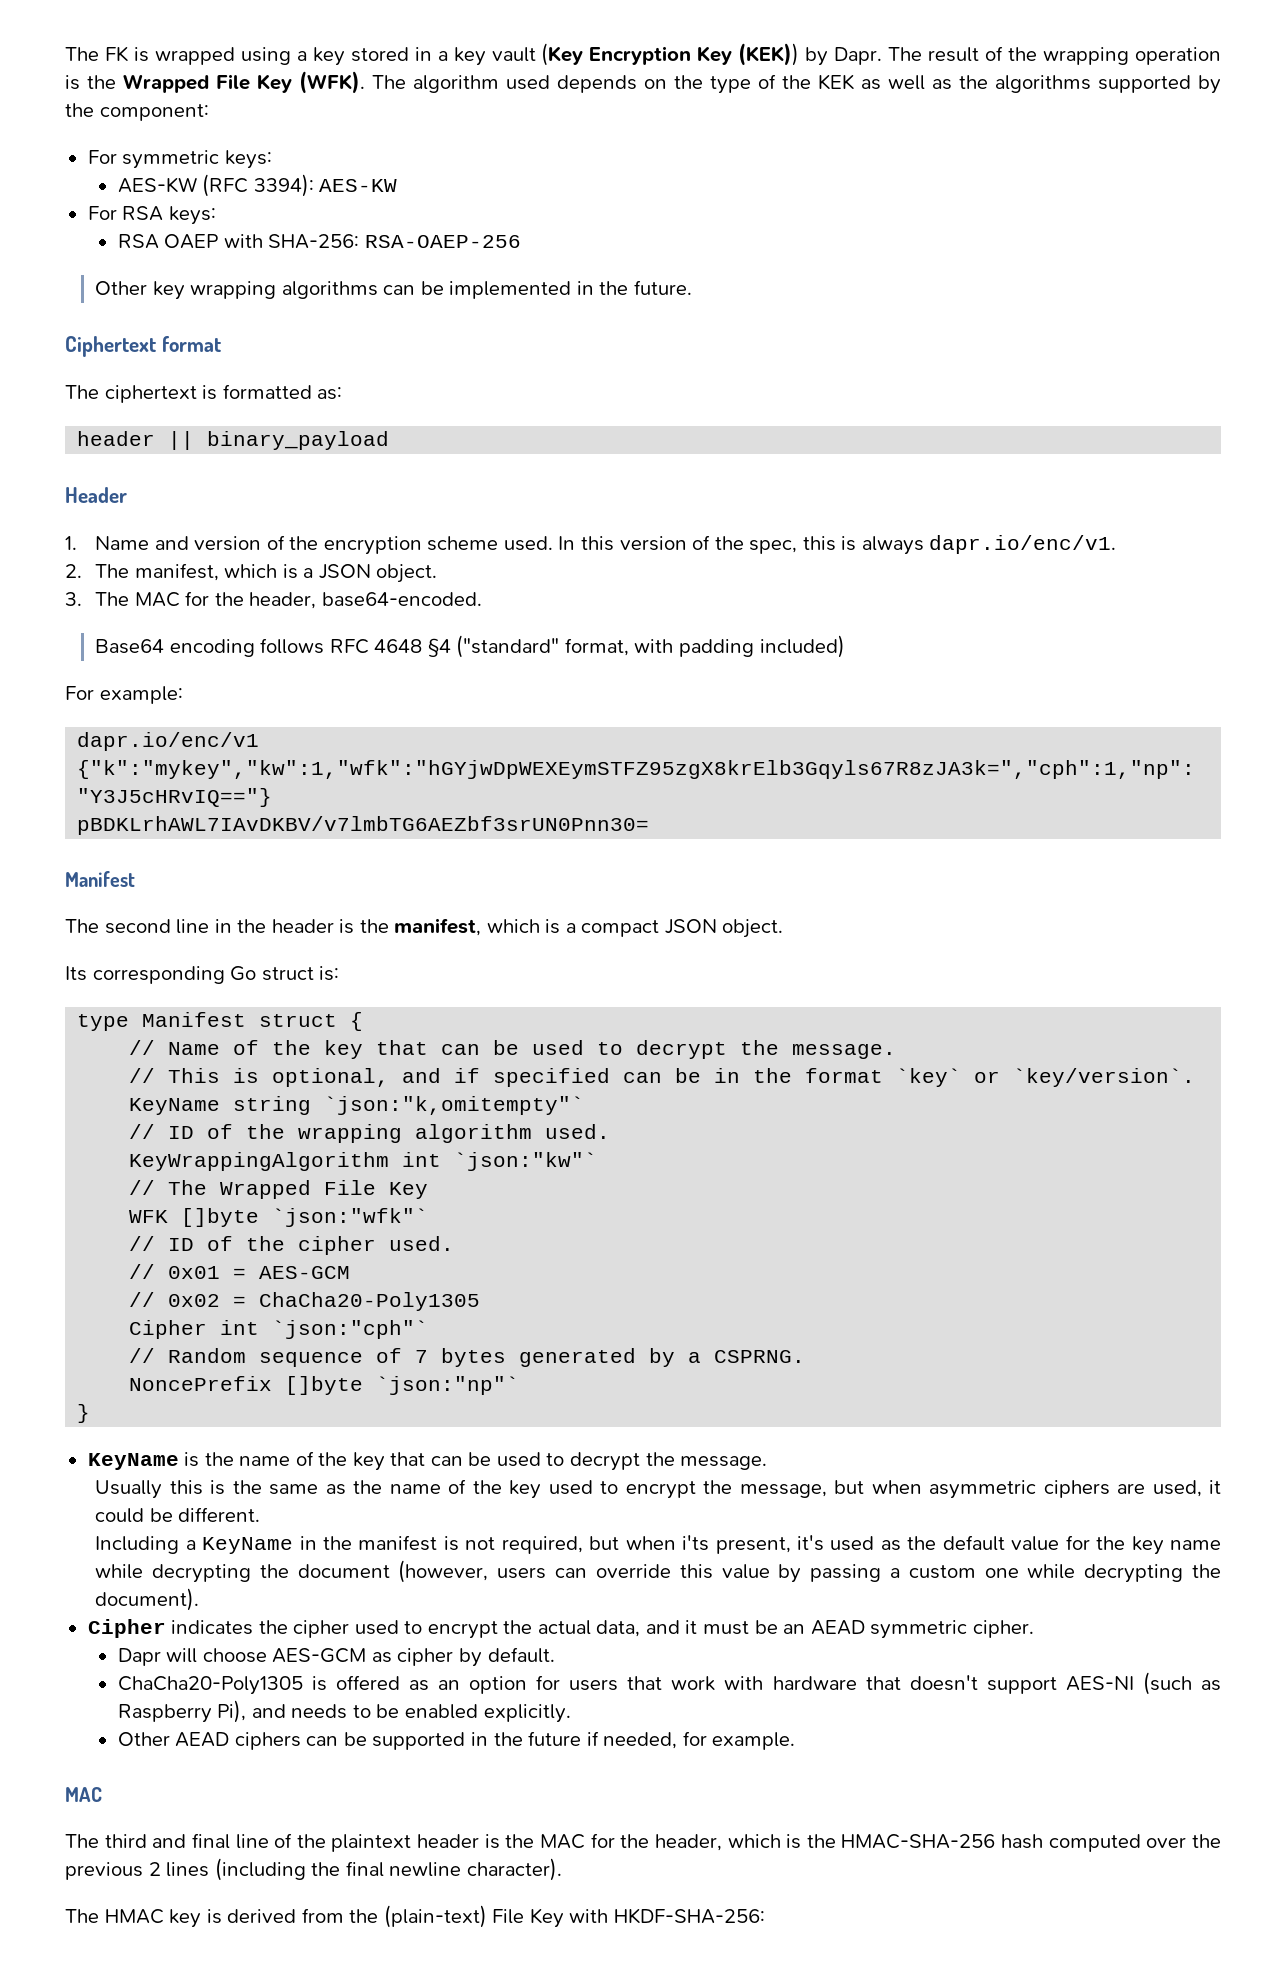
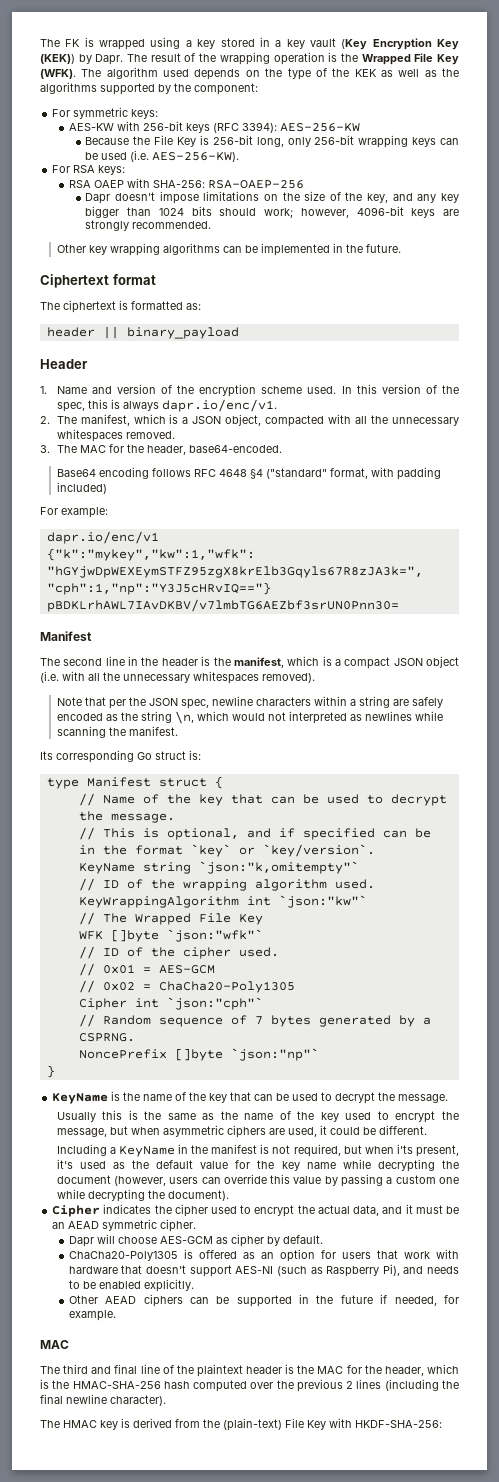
- AES-KW (RFC 3394): AES-KW
+ AES-KW with 256-bit keys (RFC 3394): AES-256-KW
+ Because the File Key is 256-bit long, only 256-bit wrapping keys can be used (i.e. AES-256-KW).
+ Dapr doesn't impose limitations on the size of the key, and any key bigger than 1024 bits should work; however, 4096-bit keys are strongly recommended.
- 2. The manifest, which is a JSON object.
+ 2. The manifest, which is a JSON object, compacted with all the unnecessary whitespaces removed.
- The second line in the header is the manifest, which is a compact JSON object.
+ The second line in the header is the manifest, which is a compact JSON object (i.e. with all the unnecessary whitespaces removed).
+ Note that per the JSON spec, newline characters within a string are safely encoded as the string \n, which would not interpreted as newlines while scanning the manifest.

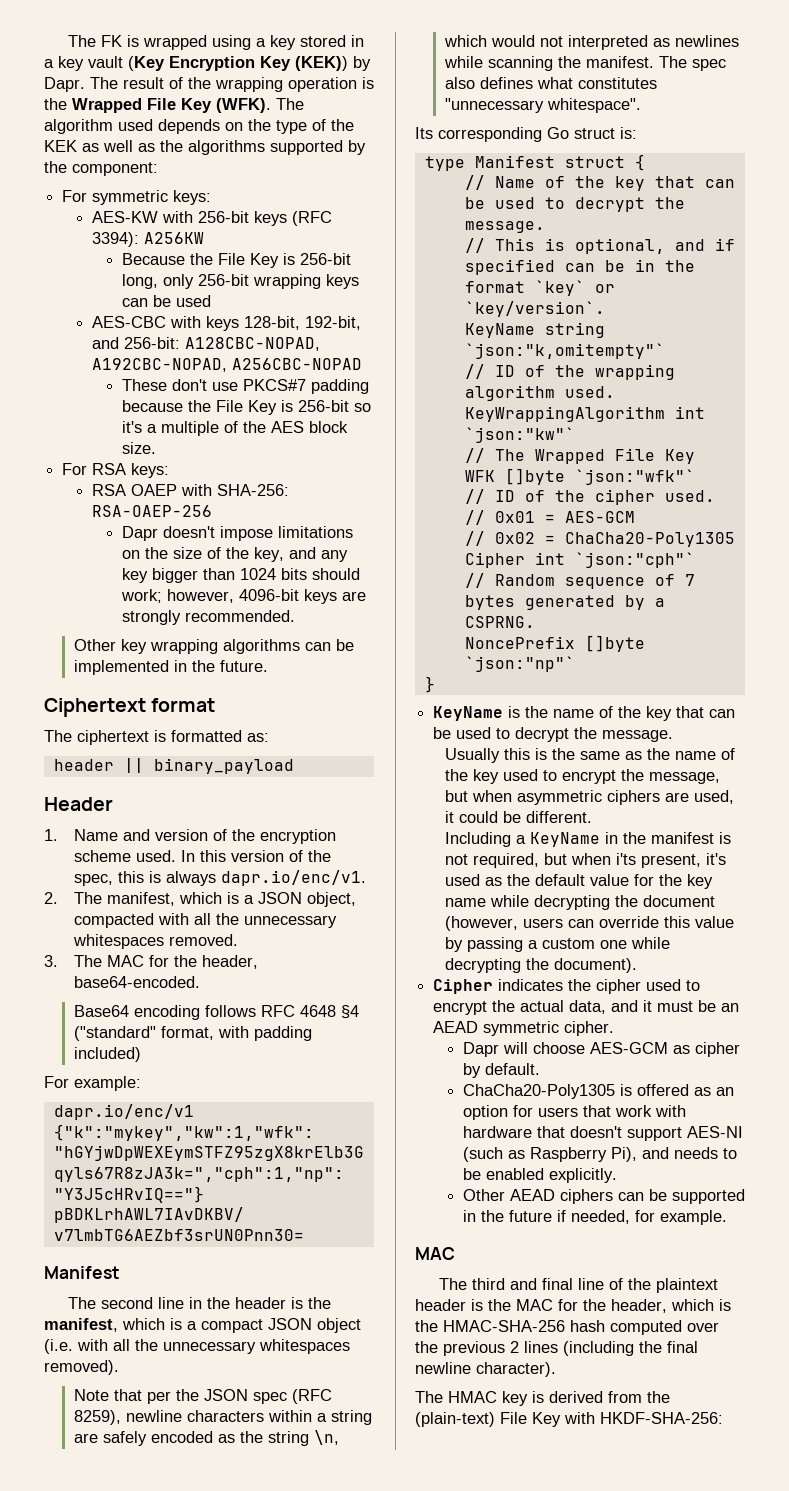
- AES-KW with 256-bit keys (RFC 3394): AES-256-KW
+ AES-KW with 256-bit keys (RFC 3394): A256KW
- Because the File Key is 256-bit long, only 256-bit wrapping keys can be used (i.e. AES-256-KW).
+ Because the File Key is 256-bit long, only 256-bit wrapping keys can be used
+ AES-CBC with keys 128-bit, 192-bit, and 256-bit: A128CBC-NOPAD, A192CBC-NOPAD, A256CBC-NOPAD
+ These don't use PKCS#7 padding because the File Key is 256-bit so it's a multiple of the AES block size.
- Note that per the JSON spec, newline characters within a string are safely encoded as the string \n, which would not interpreted as newlines while scanning the manifest.
+ Note that per the JSON spec (RFC 8259), newline characters within a string are safely encoded as the string \n, which would not interpreted as newlines while scanning the manifest. The spec also defines what constitutes "unnecessary whitespace".

